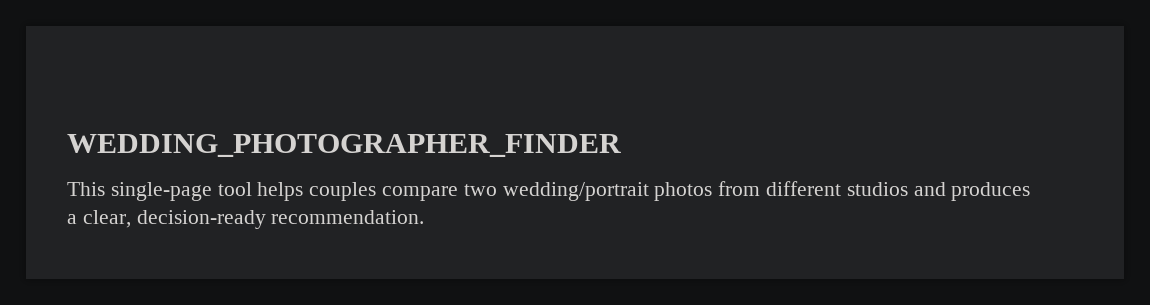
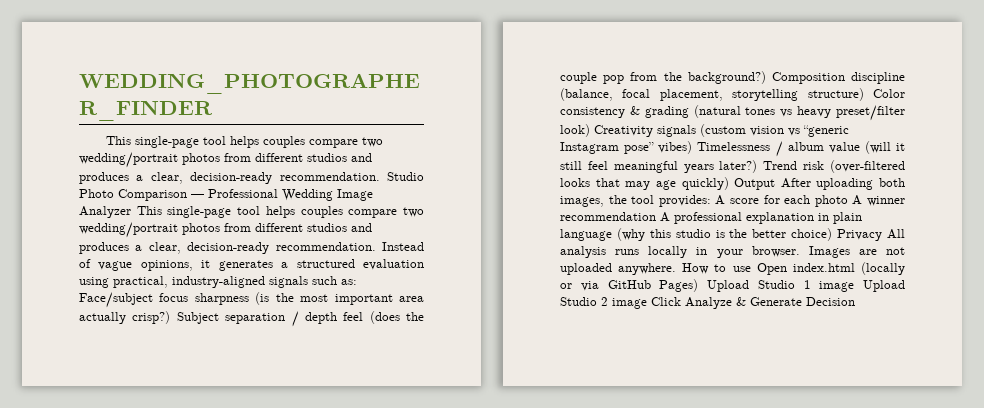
+ Studio Photo Comparison — Professional Wedding Image Analyzer This single-page tool helps couples compare two wedding/portrait photos from different studios and produces a clear, decision-ready recommendation. Instead of vague opinions, it generates a structured evaluation using practical, industry-aligned signals such as: Face/subject focus sharpness (is the most important area actually crisp?) Subject separation / depth feel (does the couple pop from the background?) Composition discipline (balance, focal placement, storytelling structure) Color consistency & grading (natural tones vs heavy preset/filter look) Creativity signals (custom vision vs “generic Instagram pose” vibes) Timelessness / album value (will it still feel meaningful years later?) Trend risk (over-filtered looks that may age quickly) Output After uploading both images, the tool provides: A score for each photo A winner recommendation A professional explanation in plain language (why this studio is the better choice) Privacy All analysis runs locally in your browser. Images are not uploaded anywhere. How to use Open index.html (locally or via GitHub Pages) Upload Studio 1 image Upload Studio 2 image Click Analyze & Generate Decision

